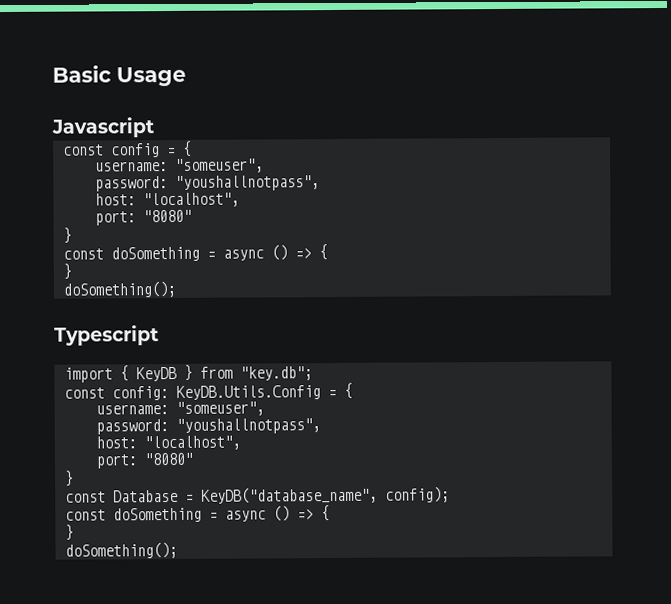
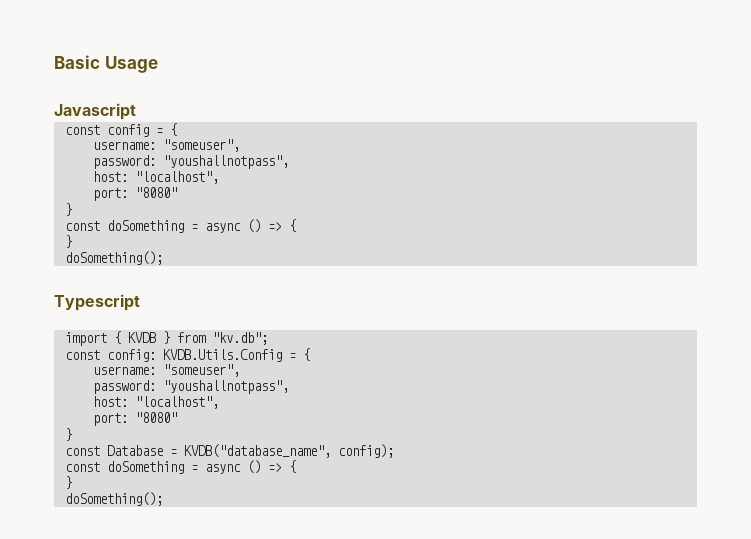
- import { KeyDB } from "key.db";
+ import { KVDB } from "kv.db";
- const config: KeyDB.Utils.Config = {
+ const config: KVDB.Utils.Config = {
- const Database = KeyDB("database_name", config);
+ const Database = KVDB("database_name", config);

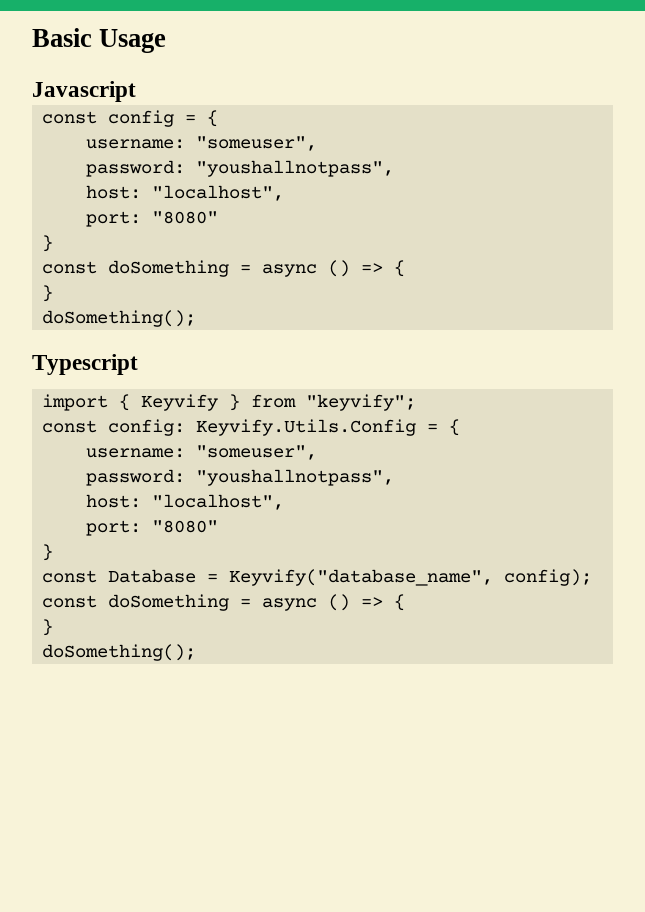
- import { KVDB } from "kv.db";
+ import { Keyvify } from "keyvify";
- const config: KVDB.Utils.Config = {
+ const config: Keyvify.Utils.Config = {
- const Database = KVDB("database_name", config);
+ const Database = Keyvify("database_name", config);

